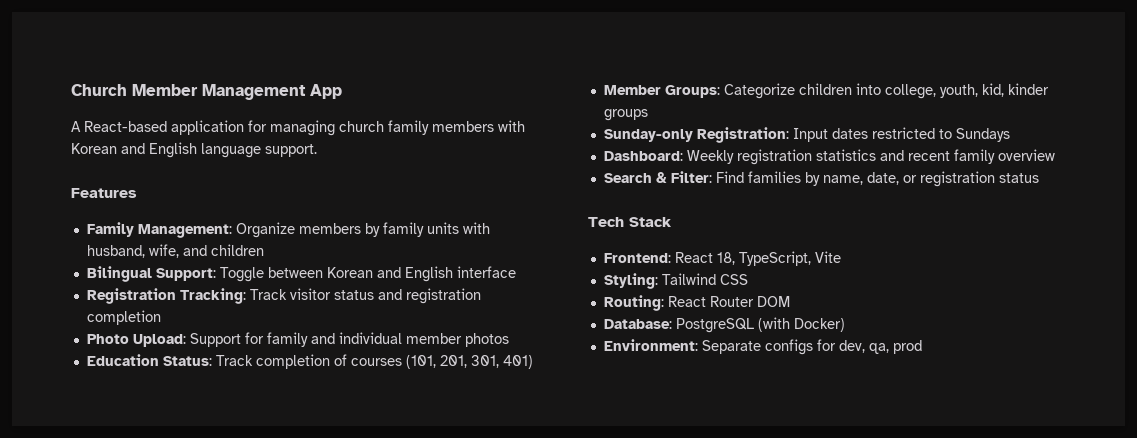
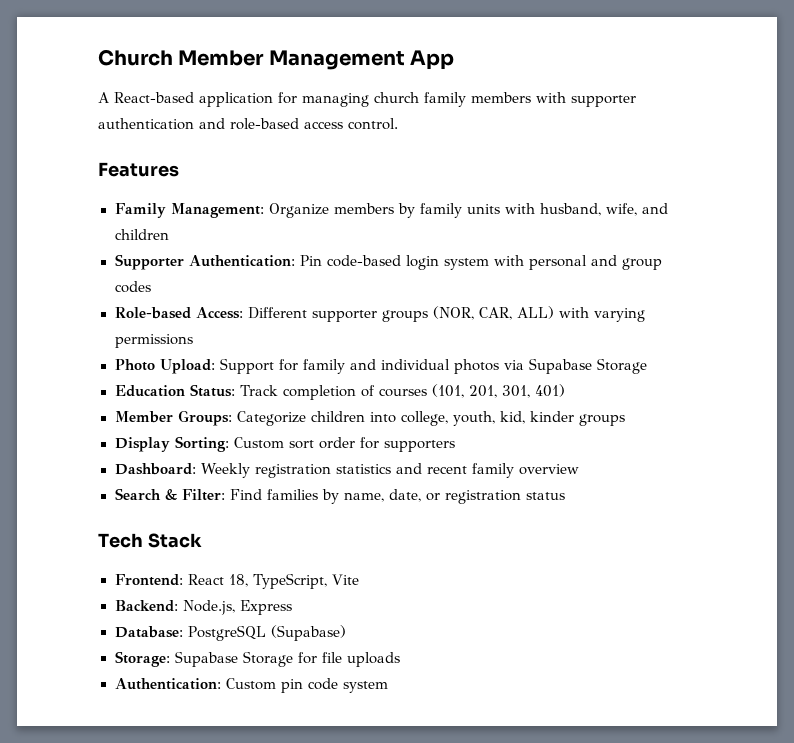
- A React-based application for managing church family members with Korean and English language support.
+ A React-based application for managing church family members with supporter authentication and role-based access control.
- Bilingual Support: Toggle between Korean and English interface
- Registration Tracking: Track visitor status and registration completion
+ Supporter Authentication: Pin code-based login system with personal and group codes
+ Role-based Access: Different supporter groups (NOR, CAR, ALL) with varying permissions
- Photo Upload: Support for family and individual member photos
+ Photo Upload: Support for family and individual photos via Supabase Storage
- Sunday-only Registration: Input dates restricted to Sundays
+ Display Sorting: Custom sort order for supporters
- Styling: Tailwind CSS
- Routing: React Router DOM
- Database: PostgreSQL (with Docker)
- Environment: Separate configs for dev, qa, prod
+ Backend: Node.js, Express
+ Database: PostgreSQL (Supabase)
+ Storage: Supabase Storage for file uploads
+ Authentication: Custom pin code system

